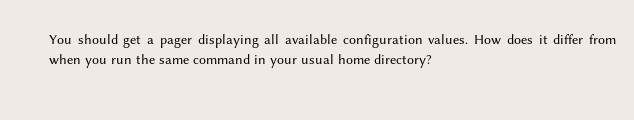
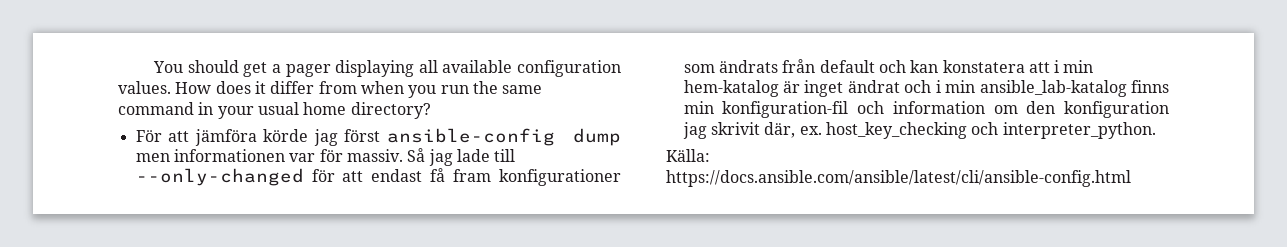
+ För att jämföra körde jag först ansible-config dump men informationen var för massiv. Så jag lade till --only-changed för att endast få fram konfigurationer som ändrats från default och kan konstatera att i min hem-katalog är inget ändrat och i min ansible_lab-katalog finns min konfiguration-fil och information om den konfiguration jag skrivit där, ex. host_key_checking och interpreter_python.
+ Källa: https://docs.ansible.com/ansible/latest/cli/ansible-config.html

